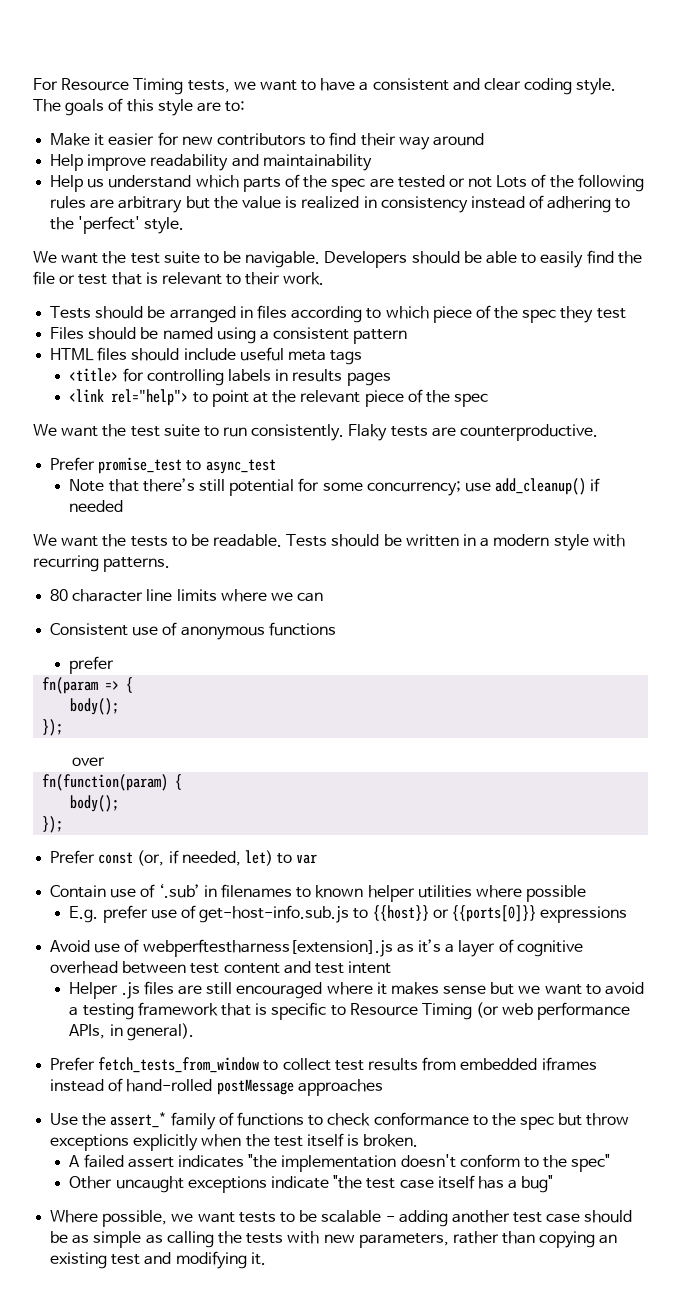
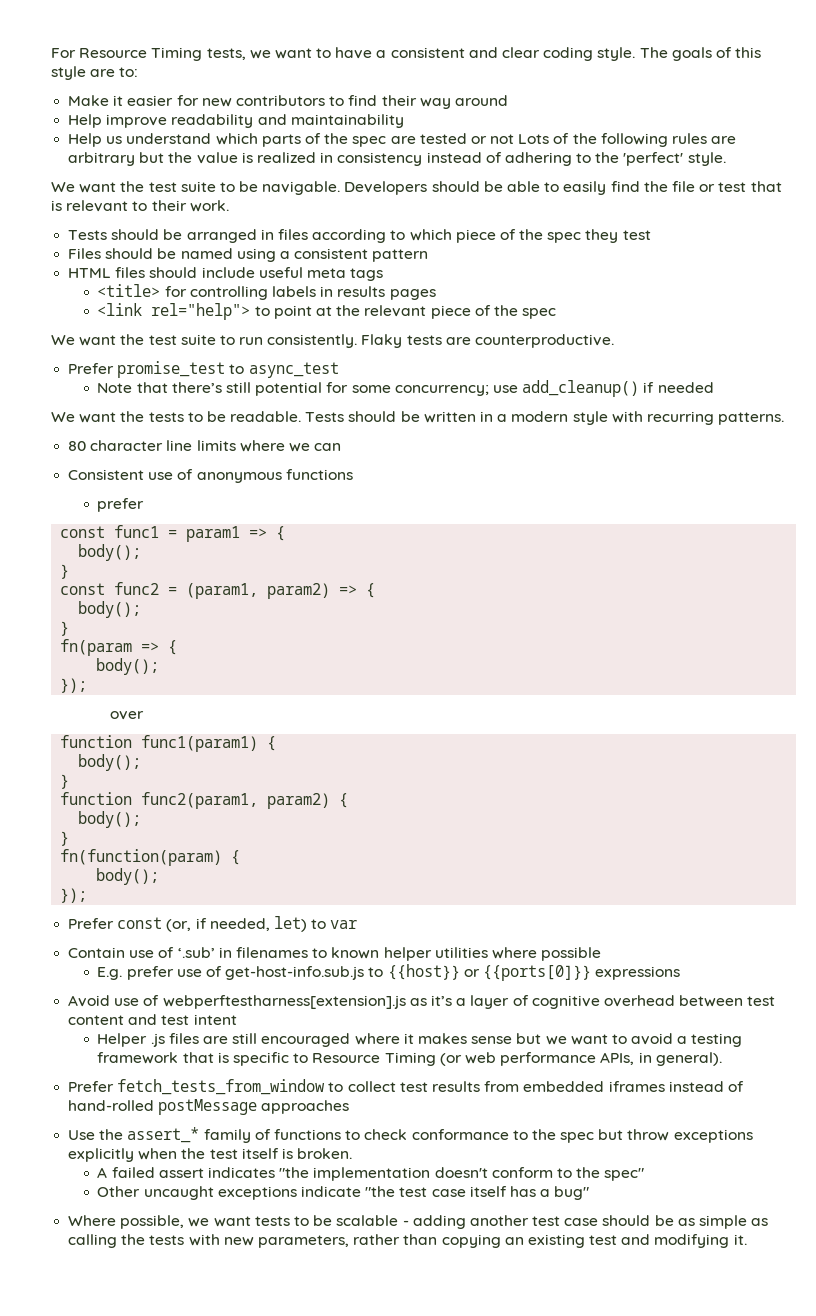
+ const func1 = param1 => {
+ body();
+ }
+ const func2 = (param1, param2) => {
+ body();
+ }
+ function func1(param1) {
+ body();
+ }
+ function func2(param1, param2) {
+ body();
+ }

